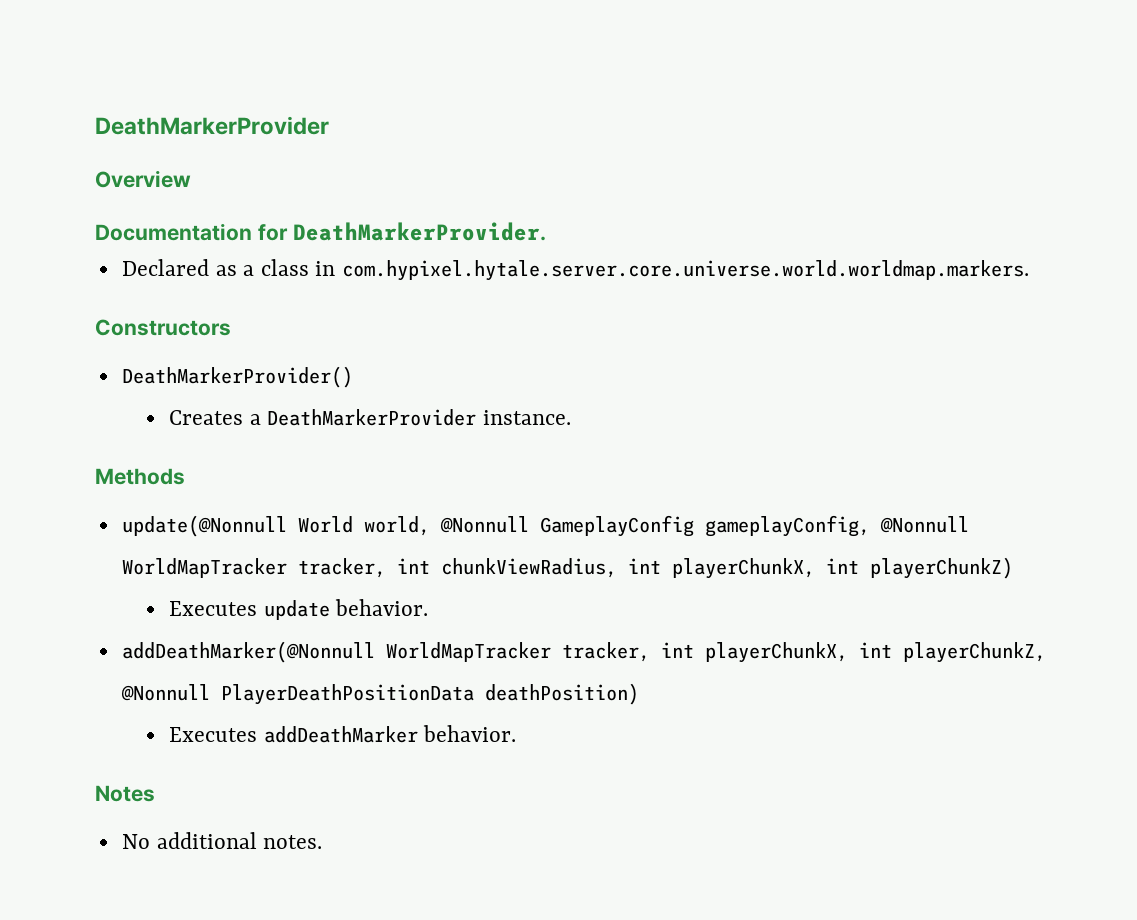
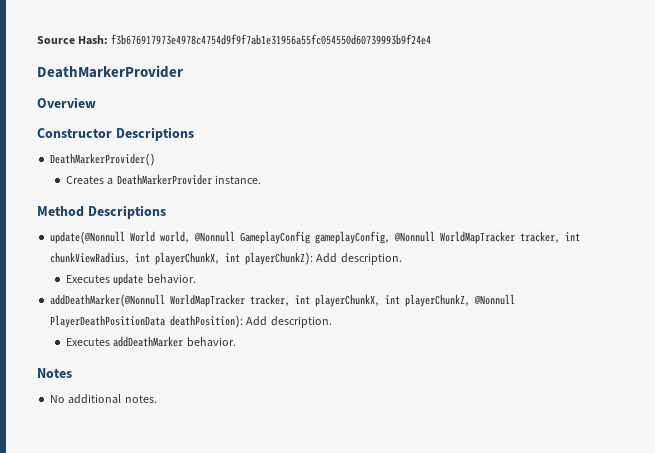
+ Source Hash: f3b676917973e4978c4754d9f9f7ab1e31956a55fc054550d60739993b9f24e4
- Documentation for DeathMarkerProvider.
- Declared as a class in com.hypixel.hytale.server.core.universe.world.worldmap.markers.
- Constructors
+ Constructor Descriptions
- Methods
+ Method Descriptions
- update(@Nonnull World world, @Nonnull GameplayConfig gameplayConfig, @Nonnull WorldMapTracker tracker, int chunkViewRadius, int playerChunkX, int playerChunkZ)
+ update(@Nonnull World world, @Nonnull GameplayConfig gameplayConfig, @Nonnull WorldMapTracker tracker, int chunkViewRadius, int playerChunkX, int playerChunkZ): Add description.
- addDeathMarker(@Nonnull WorldMapTracker tracker, int playerChunkX, int playerChunkZ, @Nonnull PlayerDeathPositionData deathPosition)
+ addDeathMarker(@Nonnull WorldMapTracker tracker, int playerChunkX, int playerChunkZ, @Nonnull PlayerDeathPositionData deathPosition): Add description.

